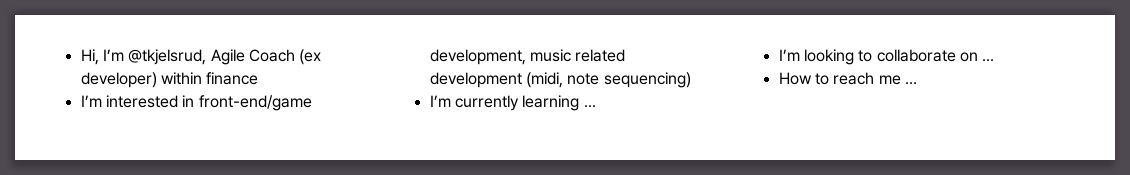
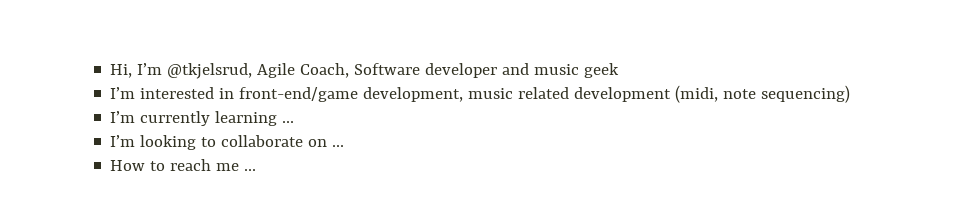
- Hi, I’m @tkjelsrud, Agile Coach (ex developer) within finance
+ Hi, I’m @tkjelsrud, Agile Coach, Software developer and music geek

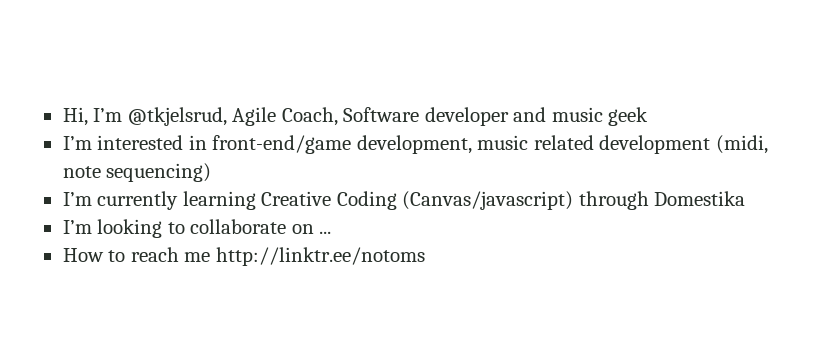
- I’m currently learning ...
+ I’m currently learning Creative Coding (Canvas/javascript) through Domestika
- How to reach me ...
+ How to reach me http://linktr.ee/notoms

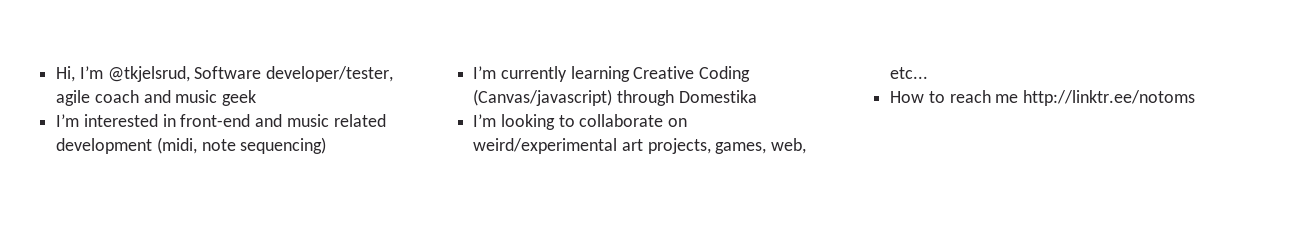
- Hi, I’m @tkjelsrud, Agile Coach, Software developer and music geek
+ Hi, I’m @tkjelsrud, Software developer/tester, agile coach and music geek
- I’m interested in front-end/game development, music related development (midi, note sequencing)
+ I’m interested in front-end and music related development (midi, note sequencing)
- I’m looking to collaborate on ...
+ I’m looking to collaborate on weird/experimental art projects, games, web, etc...

